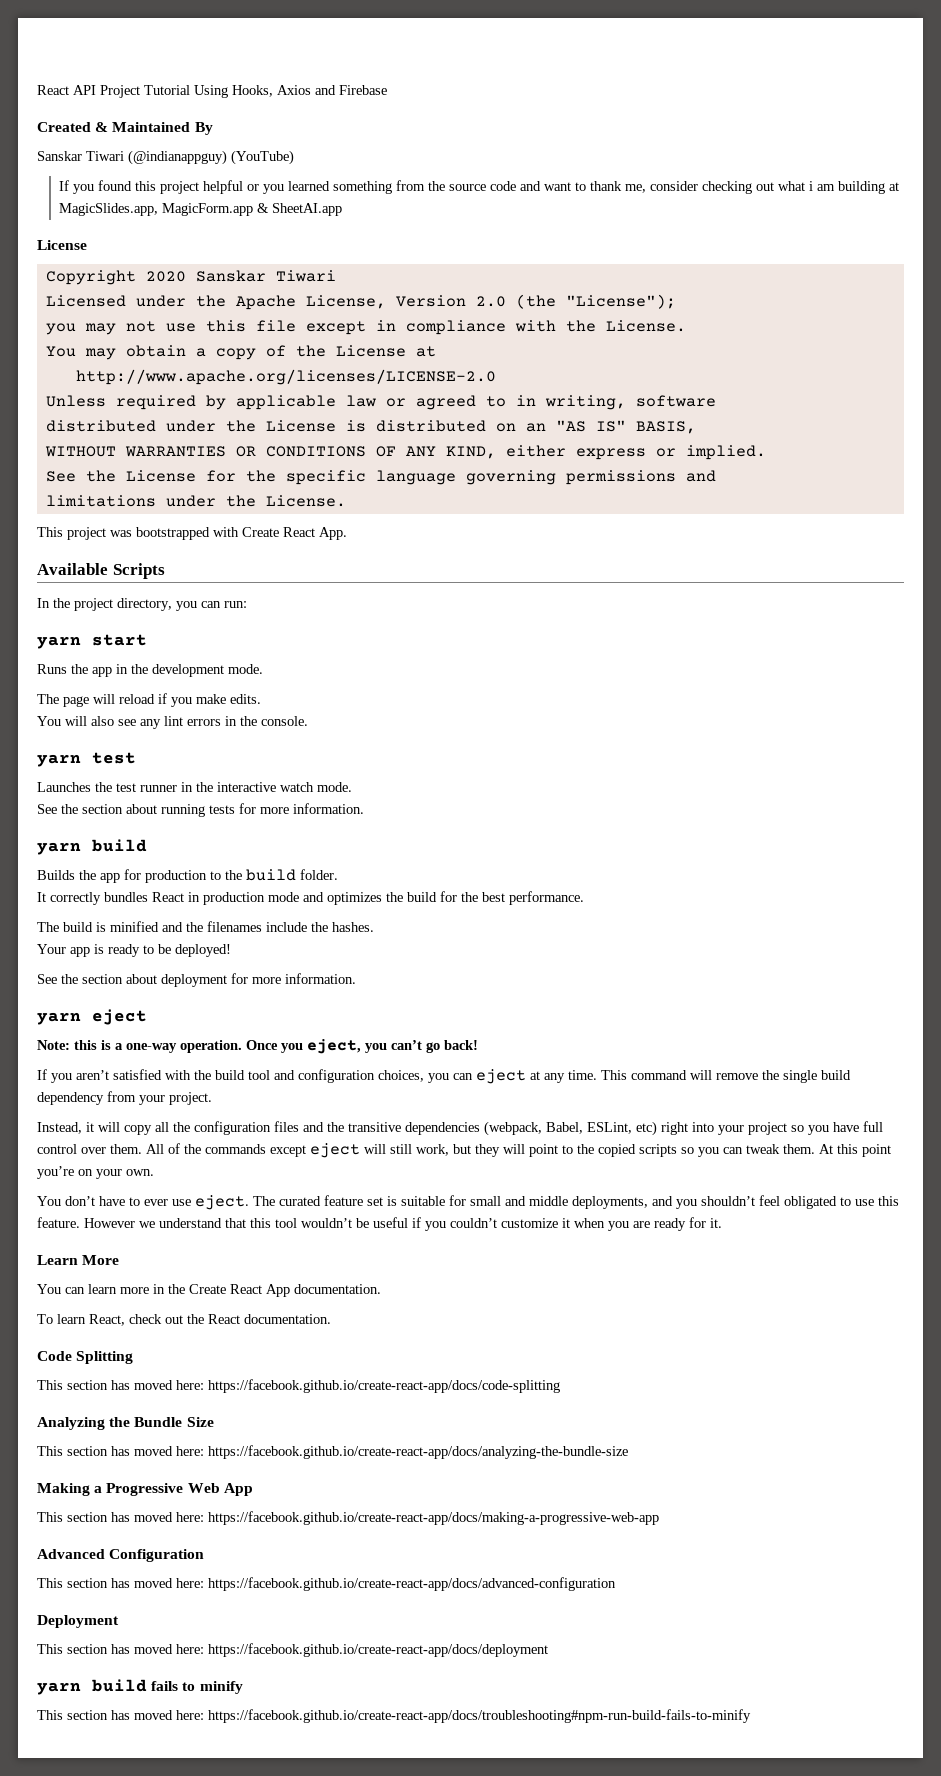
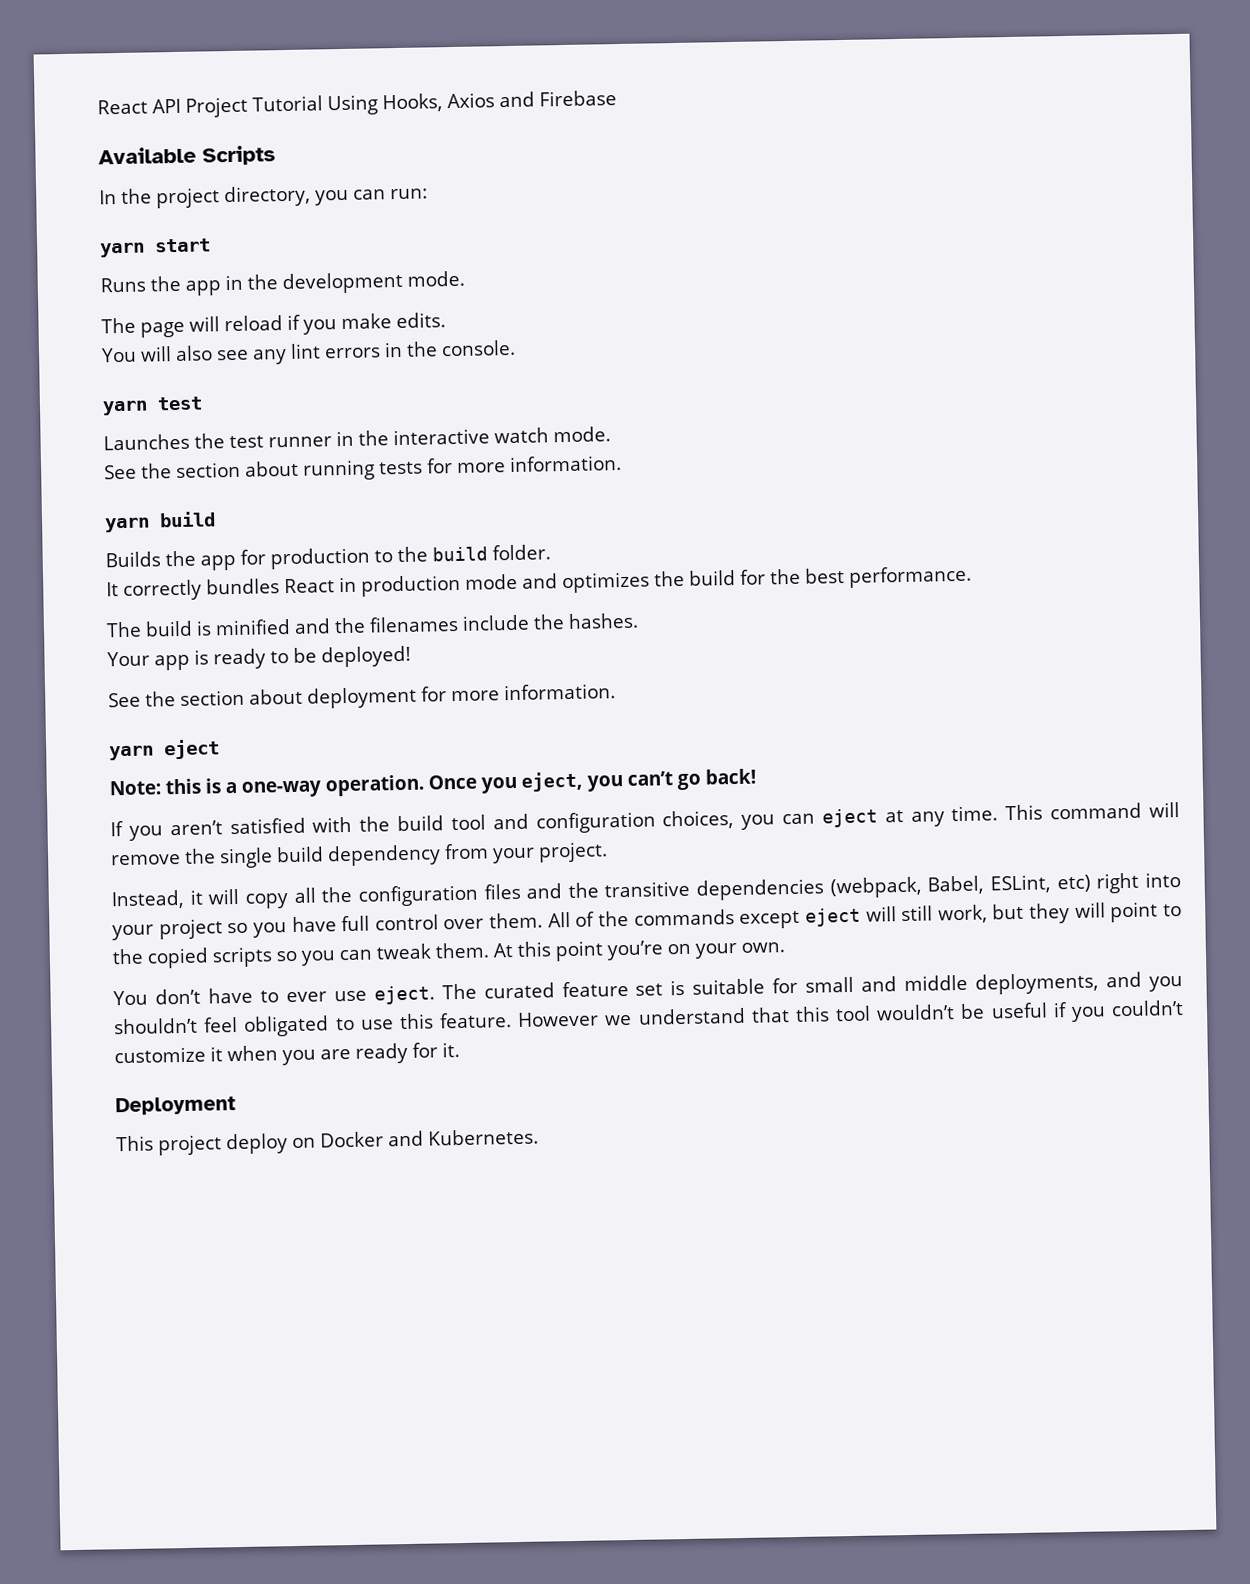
- Created & Maintained By
- Sanskar Tiwari (@indianappguy) (YouTube)
- If you found this project helpful or you learned something from the source code and want to thank me, consider checking out what i am building at MagicSlides.app, MagicForm.app & SheetAI.app
- License
- Copyright 2020 Sanskar Tiwari
- Licensed under the Apache License, Version 2.0 (the "License");
- you may not use this file except in compliance with the License.
- You may obtain a copy of the License at
- http://www.apache.org/licenses/LICENSE-2.0
- Unless required by applicable law or agreed to in writing, software
- distributed under the License is distributed on an "AS IS" BASIS,
- WITHOUT WARRANTIES OR CONDITIONS OF ANY KIND, either express or implied.
- See the License for the specific language governing permissions and
- limitations under the License.
- This project was bootstrapped with Create React App.
- Learn More
- You can learn more in the Create React App documentation.
- To learn React, check out the React documentation.
- Code Splitting
- This section has moved here: https://facebook.github.io/create-react-app/docs/code-splitting
- Analyzing the Bundle Size
- This section has moved here: https://facebook.github.io/create-react-app/docs/analyzing-the-bundle-size
- Making a Progressive Web App
- This section has moved here: https://facebook.github.io/create-react-app/docs/making-a-progressive-web-app
- Advanced Configuration
- This section has moved here: https://facebook.github.io/create-react-app/docs/advanced-configuration
  Deployment
- This section has moved here: https://facebook.github.io/create-react-app/docs/deployment
- yarn build fails to minify
- This section has moved here: https://facebook.github.io/create-react-app/docs/troubleshooting#npm-run-build-fails-to-minify
+ This project deploy on Docker and Kubernetes.

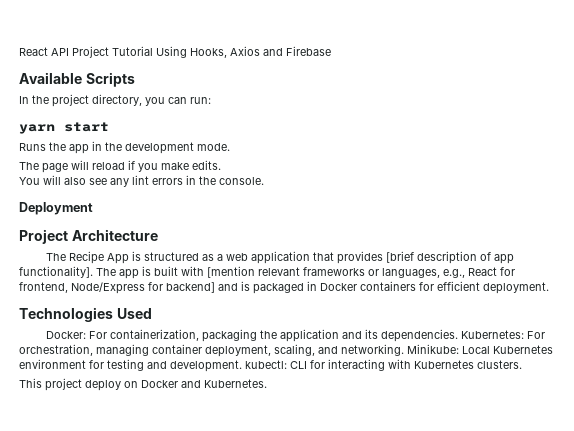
- yarn test
- Launches the test runner in the interactive watch mode.
- See the section about running tests for more information.
- yarn build
- Builds the app for production to the build folder.
- It correctly bundles React in production mode and optimizes the build for the best performance.
- The build is minified and the filenames include the hashes.
- Your app is ready to be deployed!
- See the section about deployment for more information.
- yarn eject
- Note: this is a one-way operation. Once you eject, you can’t go back!
- If you aren’t satisfied with the build tool and configuration choices, you can eject at any time. This command will remove the single build dependency from your project.
- Instead, it will copy all the configuration files and the transitive dependencies (webpack, Babel, ESLint, etc) right into your project so you have full control over them. All of the commands except eject will still work, but they will point to the copied scripts so you can tweak them. At this point you’re on your own.
- You don’t have to ever use eject. The curated feature set is suitable for small and middle deployments, and you shouldn’t feel obligated to use this feature. However we understand that this tool wouldn’t be useful if you couldn’t customize it when you are ready for it.
  Deployment
+ Project Architecture
+ The Recipe App is structured as a web application that provides [brief description of app functionality]. The app is built with [mention relevant frameworks or languages, e.g., React for frontend, Node/Express for backend] and is packaged in Docker containers for efficient deployment.
+ Technologies Used
+ Docker: For containerization, packaging the application and its dependencies. Kubernetes: For orchestration, managing container deployment, scaling, and networking. Minikube: Local Kubernetes environment for testing and development. kubectl: CLI for interacting with Kubernetes clusters.

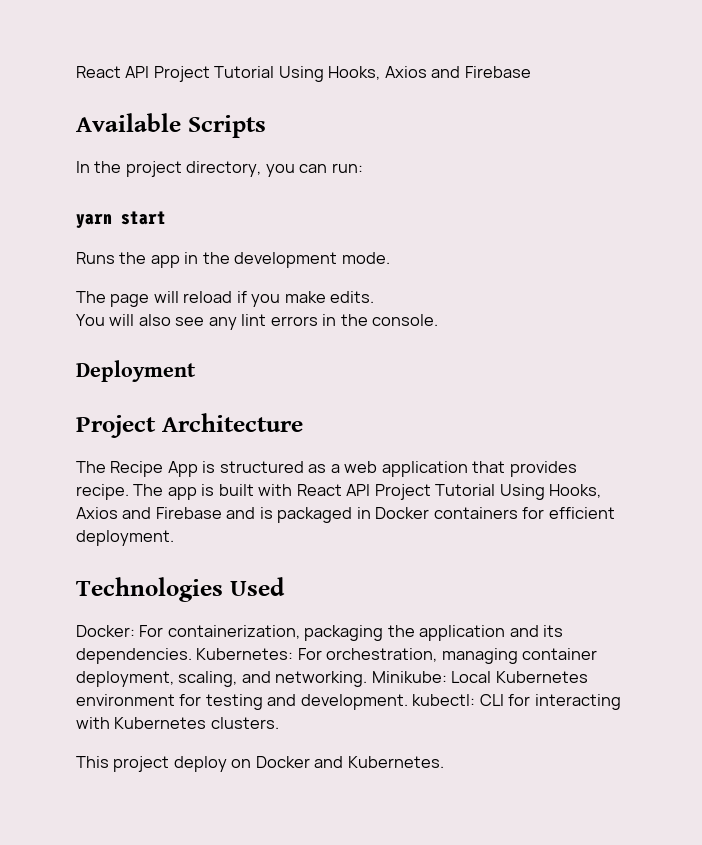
- The Recipe App is structured as a web application that provides [brief description of app functionality].
+ The Recipe App is structured as a web application that provides recipe.
- The app is built with [mention relevant frameworks or languages, e.g., React for frontend, Node/Express for backend] and is packaged in Docker containers for efficient deployment.
+ The app is built with React API Project Tutorial Using Hooks, Axios and Firebase and is packaged in Docker containers for efficient deployment.

